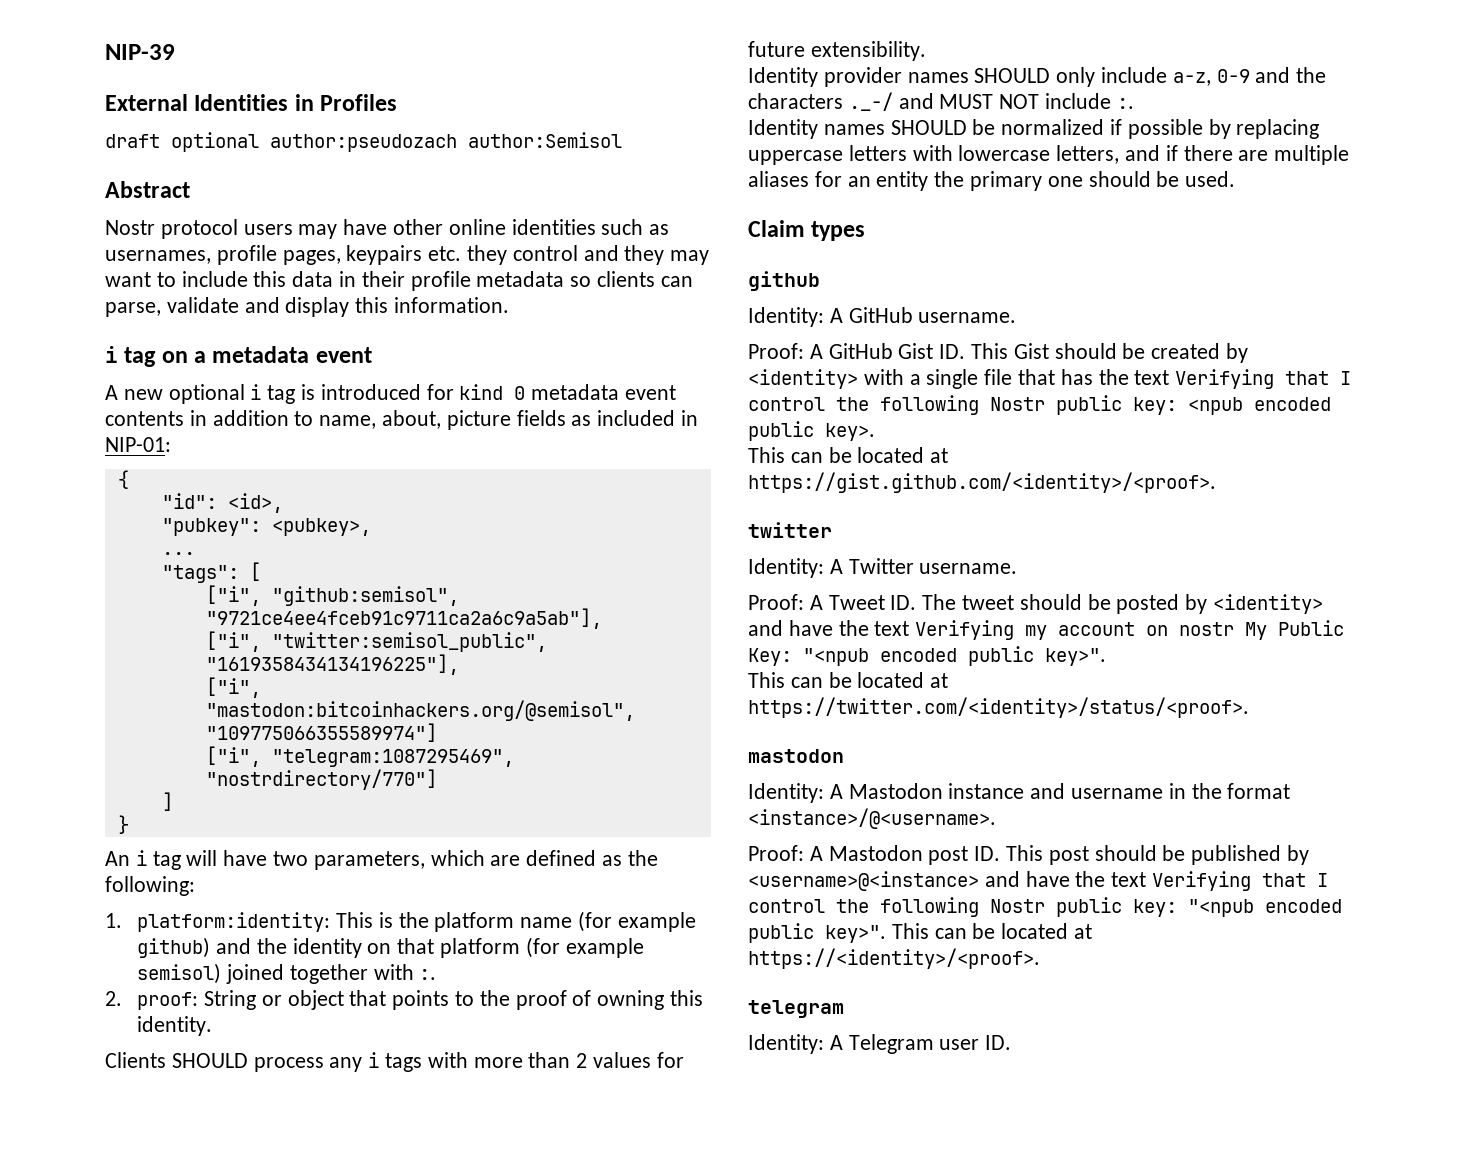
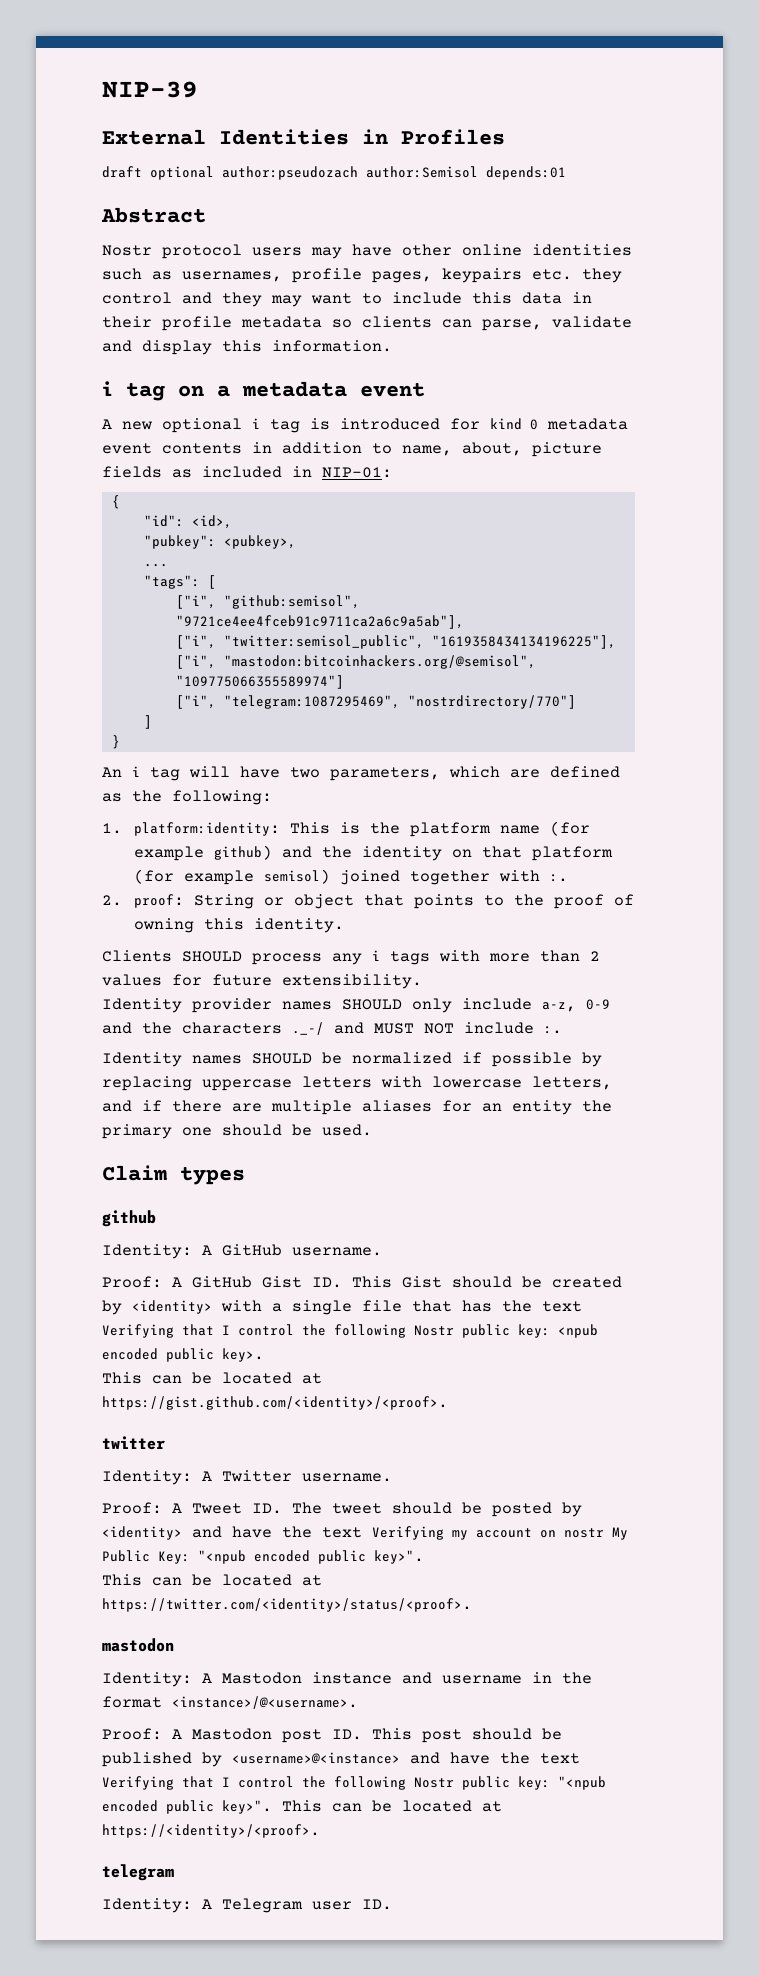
- draft optional author:pseudozach author:Semisol
+ draft optional author:pseudozach author:Semisol depends:01

